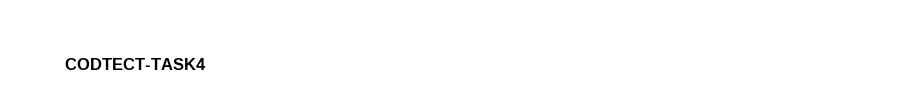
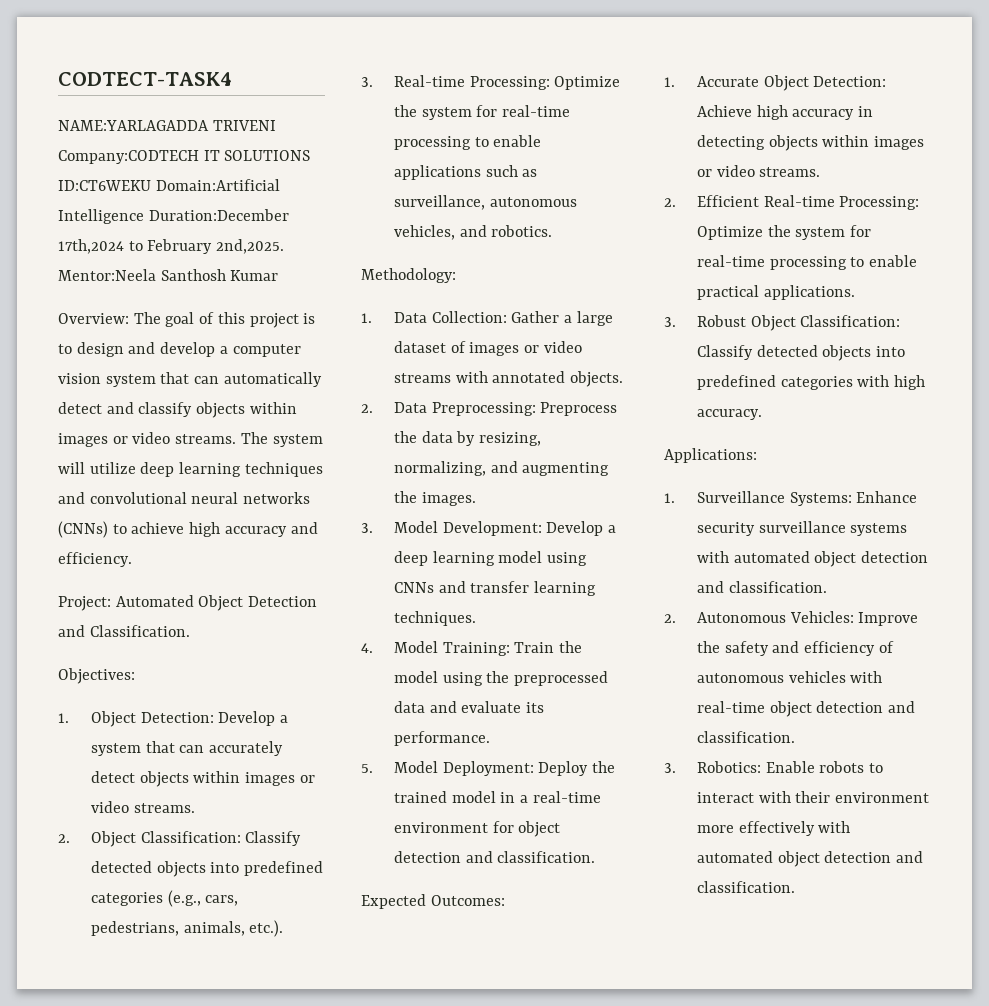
+ NAME:YARLAGADDA TRIVENI Company:CODTECH IT SOLUTIONS ID:CT6WEKU Domain:Artificial Intelligence Duration:December 17th,2024 to February 2nd,2025. Mentor:Neela Santhosh Kumar
+ Overview: The goal of this project is to design and develop a computer vision system that can automatically detect and classify objects within images or video streams. The system will utilize deep learning techniques and convolutional neural networks (CNNs) to achieve high accuracy and efficiency.
+ Project: Automated Object Detection and Classification.
+ Objectives:
+ 1. Object Detection: Develop a system that can accurately detect objects within images or video streams.
+ 2. Object Classification: Classify detected objects into predefined categories (e.g., cars, pedestrians, animals, etc.).
+ 3. Real-time Processing: Optimize the system for real-time processing to enable applications such as surveillance, autonomous vehicles, and robotics.
+ Methodology:
+ 1. Data Collection: Gather a large dataset of images or video streams with annotated objects.
+ 2. Data Preprocessing: Preprocess the data by resizing, normalizing, and augmenting the images.
+ 3. Model Development: Develop a deep learning model using CNNs and transfer learning techniques.
+ 4. Model Training: Train the model using the preprocessed data and evaluate its performance.
+ 5. Model Deployment: Deploy the trained model in a real-time environment for object detection and classification.
+ Expected Outcomes:
+ 1. Accurate Object Detection: Achieve high accuracy in detecting objects within images or video streams.
+ 2. Efficient Real-time Processing: Optimize the system for real-time processing to enable practical applications.
+ 3. Robust Object Classification: Classify detected objects into predefined categories with high accuracy.
+ Applications:
+ 1. Surveillance Systems: Enhance security surveillance systems with automated object detection and classification.
+ 2. Autonomous Vehicles: Improve the safety and efficiency of autonomous vehicles with real-time object detection and classification.
+ 3. Robotics: Enable robots to interact with their environment more effectively with automated object detection and classification.

